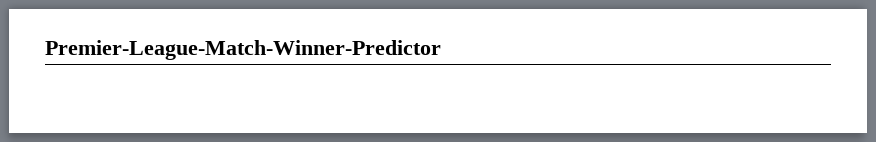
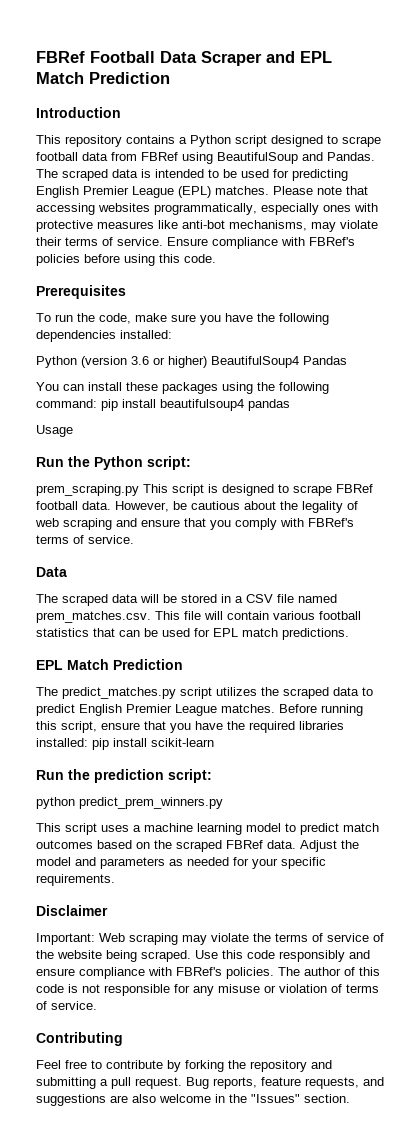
- Premier-League-Match-Winner-Predictor
+ FBRef Football Data Scraper and EPL Match Prediction
+ Introduction
+ This repository contains a Python script designed to scrape football data from FBRef using BeautifulSoup and Pandas. The scraped data is intended to be used for predicting English Premier League (EPL) matches. Please note that accessing websites programmatically, especially ones with protective measures like anti-bot mechanisms, may violate their terms of service. Ensure compliance with FBRef's policies before using this code.
+ Prerequisites
+ To run the code, make sure you have the following dependencies installed:
+ Python (version 3.6 or higher) BeautifulSoup4 Pandas
+ You can install these packages using the following command: pip install beautifulsoup4 pandas
+ Usage
+ Run the Python script:
+ prem_scraping.py This script is designed to scrape FBRef football data. However, be cautious about the legality of web scraping and ensure that you comply with FBRef's terms of service.
+ Data
+ The scraped data will be stored in a CSV file named prem_matches.csv. This file will contain various football statistics that can be used for EPL match predictions.
+ EPL Match Prediction
+ The predict_matches.py script utilizes the scraped data to predict English Premier League matches. Before running this script, ensure that you have the required libraries installed: pip install scikit-learn
+ Run the prediction script:
+ python predict_prem_winners.py
+ This script uses a machine learning model to predict match outcomes based on the scraped FBRef data. Adjust the model and parameters as needed for your specific requirements.
+ Disclaimer
+ Important: Web scraping may violate the terms of service of the website being scraped. Use this code responsibly and ensure compliance with FBRef's policies. The author of this code is not responsible for any misuse or violation of terms of service.
+ Contributing
+ Feel free to contribute by forking the repository and submitting a pull request. Bug reports, feature requests, and suggestions are also welcome in the "Issues" section.

